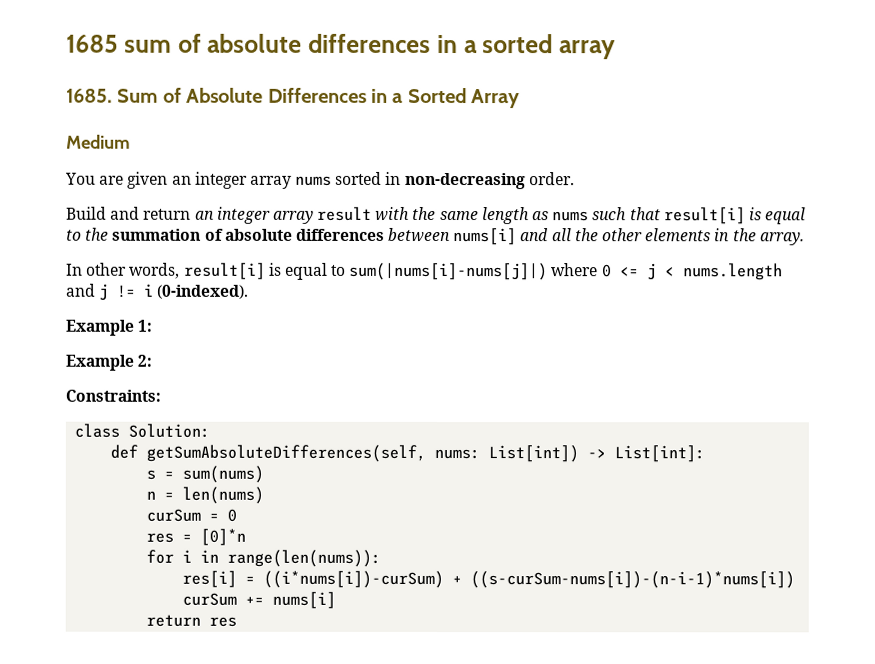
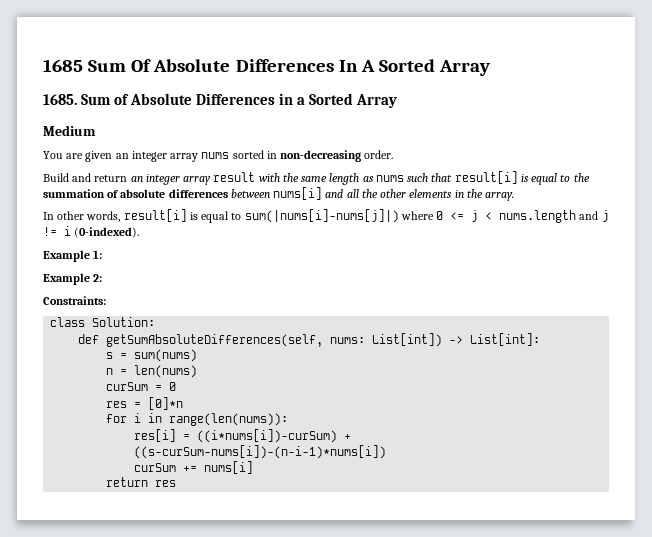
- 1685 sum of absolute differences in a sorted array
+ 1685 Sum Of Absolute Differences In A Sorted Array

